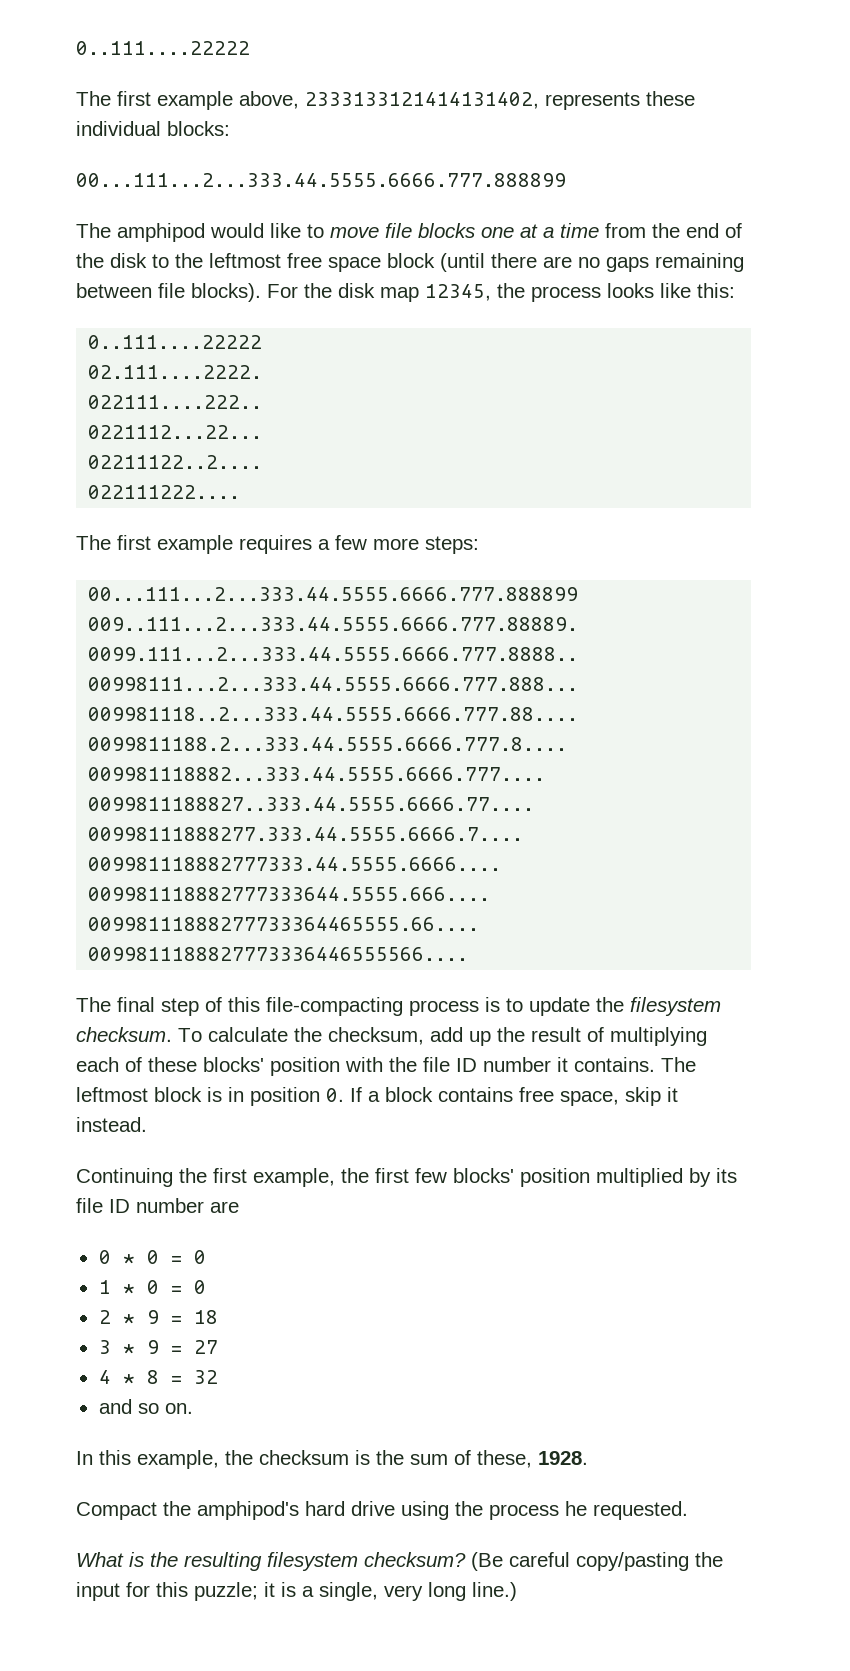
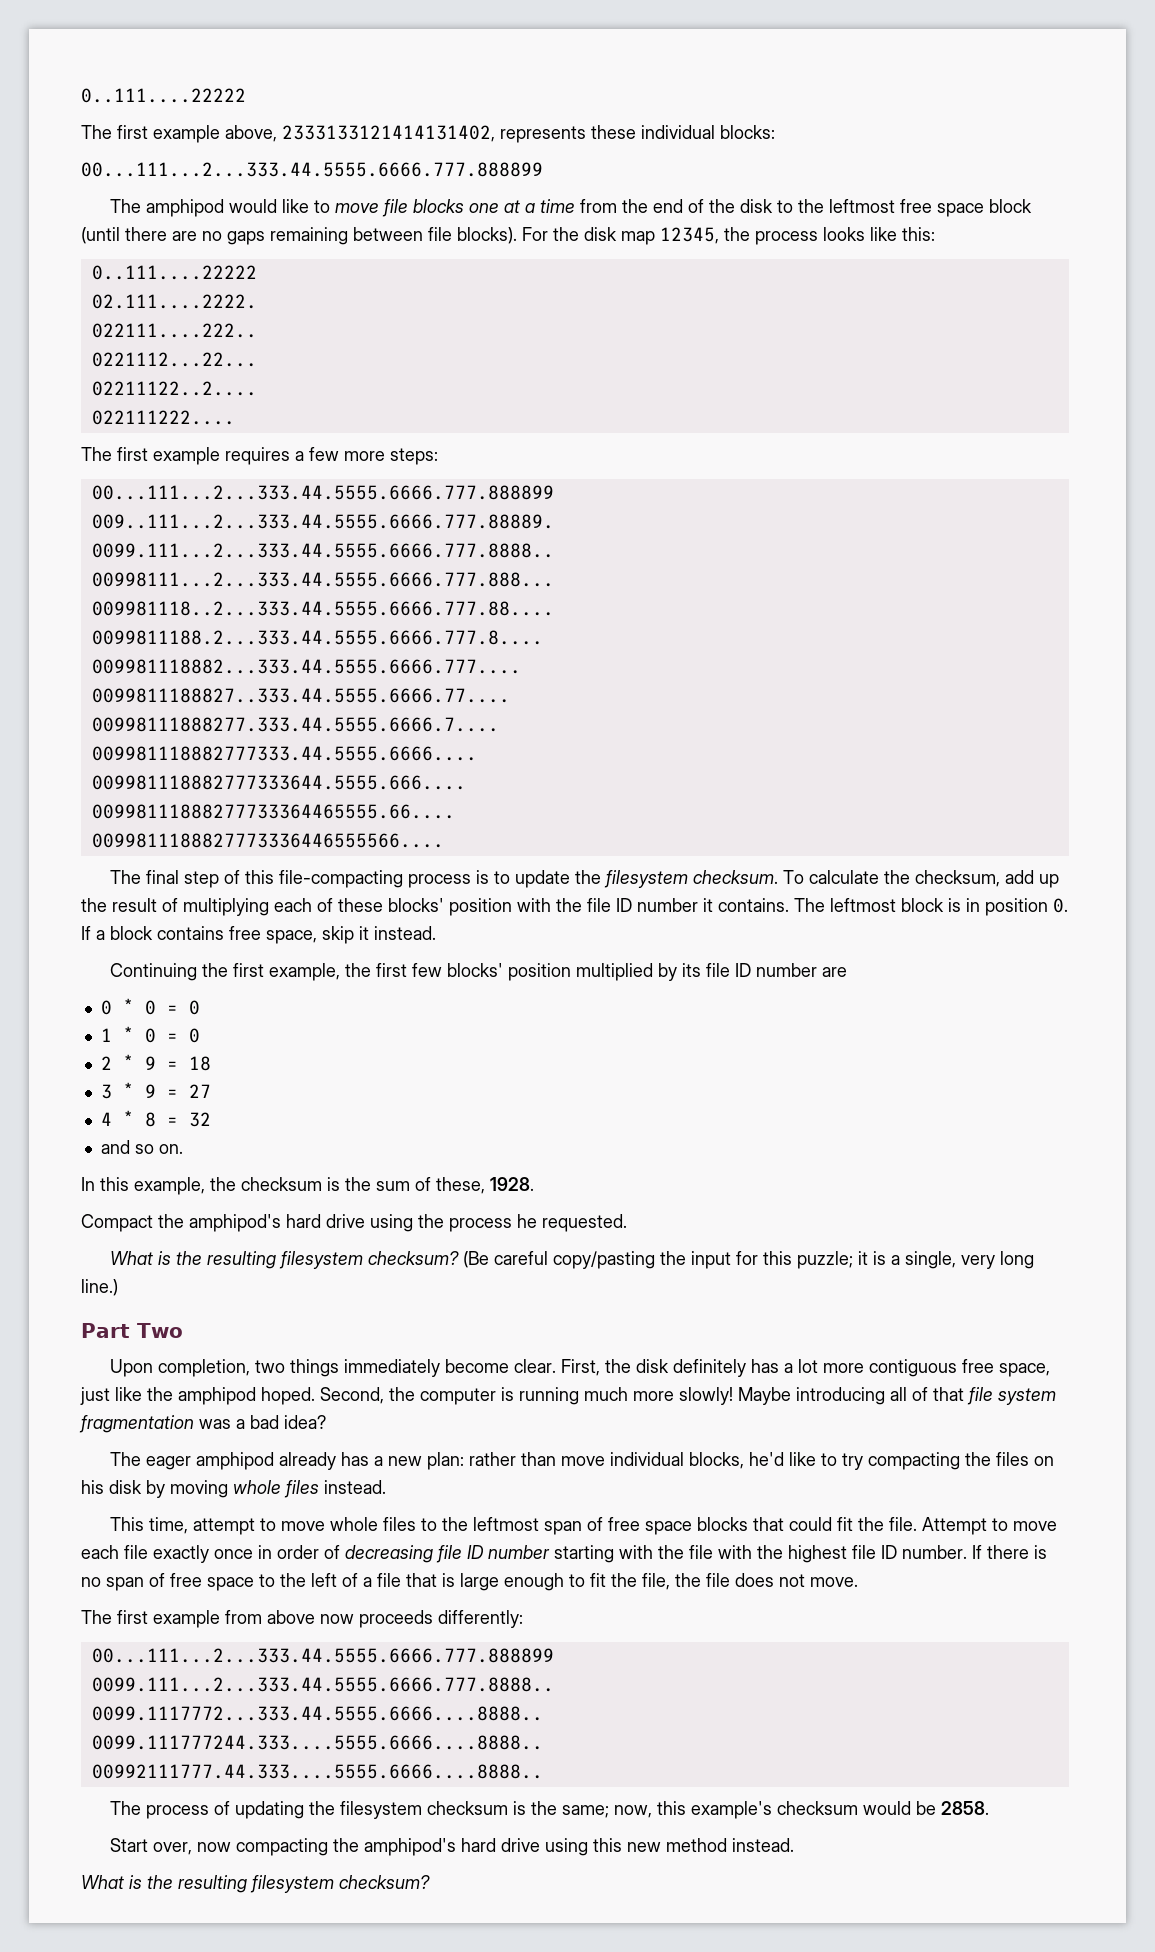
+ Part Two
+ Upon completion, two things immediately become clear. First, the disk definitely has a lot more contiguous free space, just like the amphipod hoped. Second, the computer is running much more slowly! Maybe introducing all of that file system fragmentation was a bad idea?
+ The eager amphipod already has a new plan: rather than move individual blocks, he'd like to try compacting the files on his disk by moving whole files instead.
+ This time, attempt to move whole files to the leftmost span of free space blocks that could fit the file. Attempt to move each file exactly once in order of decreasing file ID number starting with the file with the highest file ID number. If there is no span of free space to the left of a file that is large enough to fit the file, the file does not move.
+ The first example from above now proceeds differently:
+ 00...111...2...333.44.5555.6666.777.888899
+ 0099.111...2...333.44.5555.6666.777.8888..
+ 0099.1117772...333.44.5555.6666....8888..
+ 0099.111777244.333....5555.6666....8888..
+ 00992111777.44.333....5555.6666....8888..
+ The process of updating the filesystem checksum is the same; now, this example's checksum would be 2858.
+ Start over, now compacting the amphipod's hard drive using this new method instead.
+ What is the resulting filesystem checksum?

